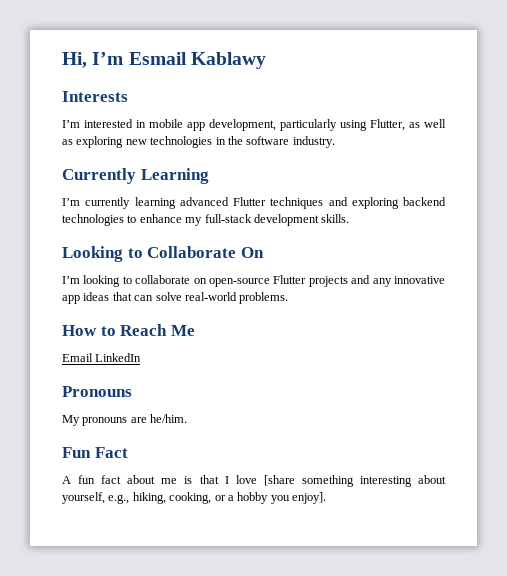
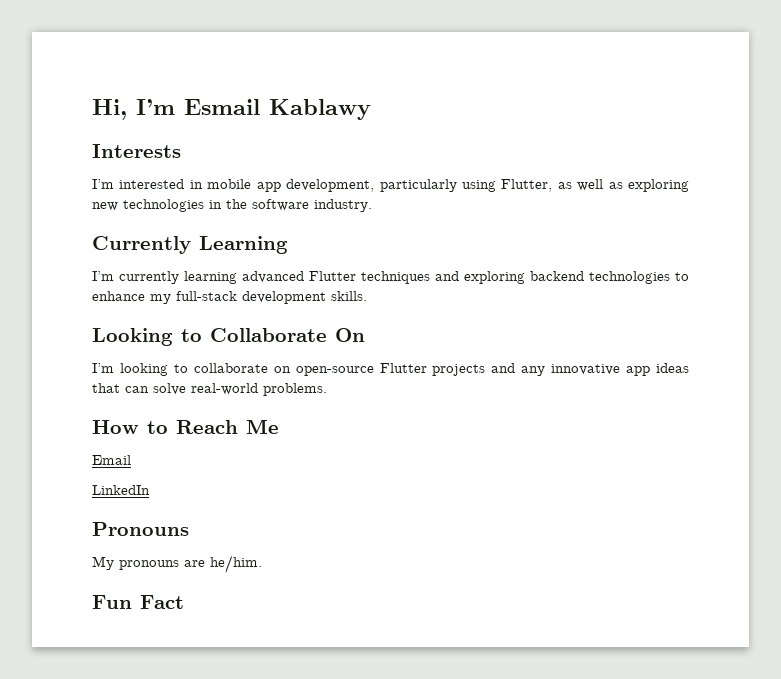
- Email LinkedIn
+ Email
+ LinkedIn
- A fun fact about me is that I love [share something interesting about yourself, e.g., hiking, cooking, or a hobby you enjoy].

